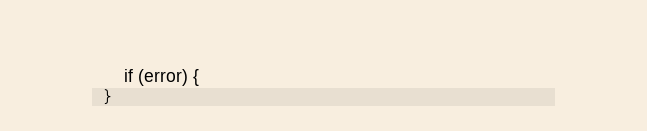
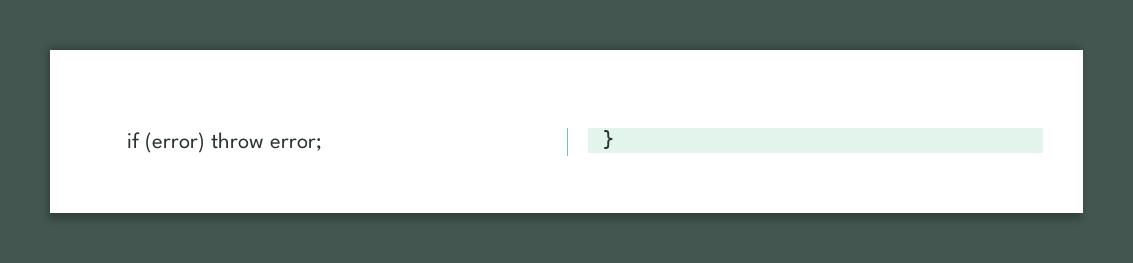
- if (error) {
+ if (error) throw error;

